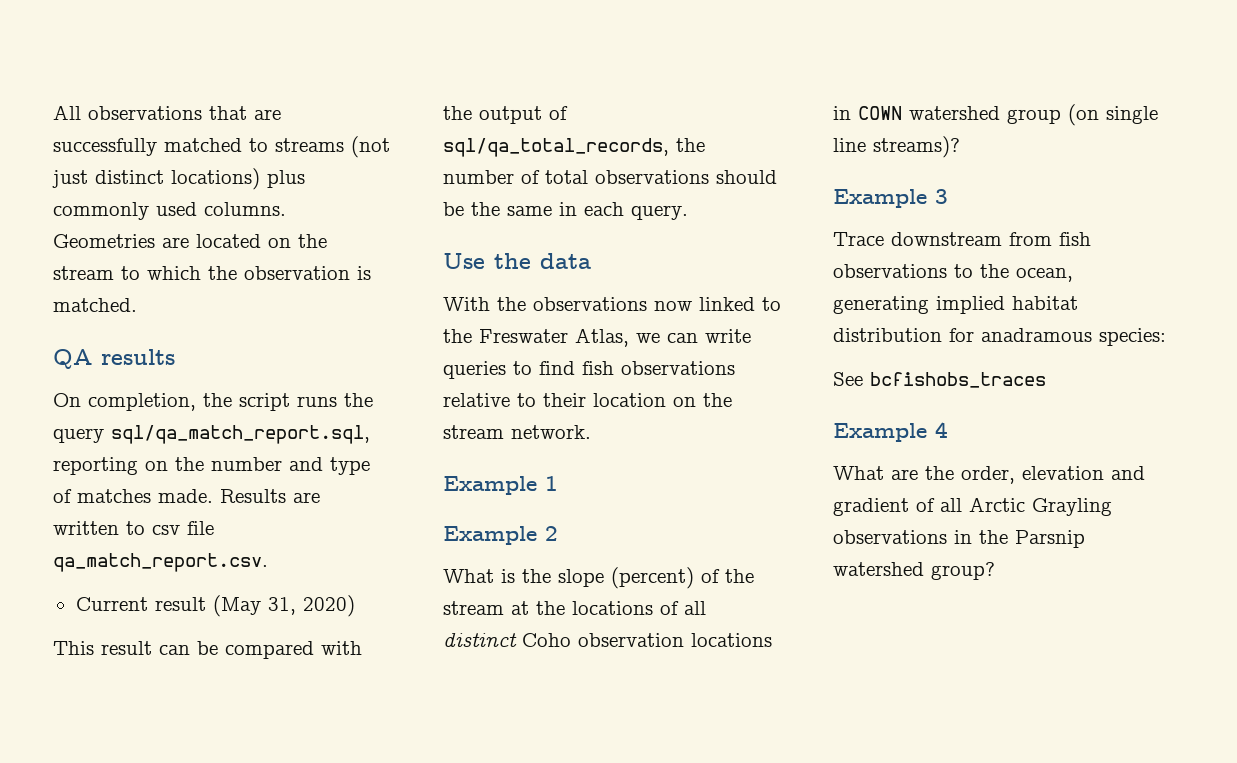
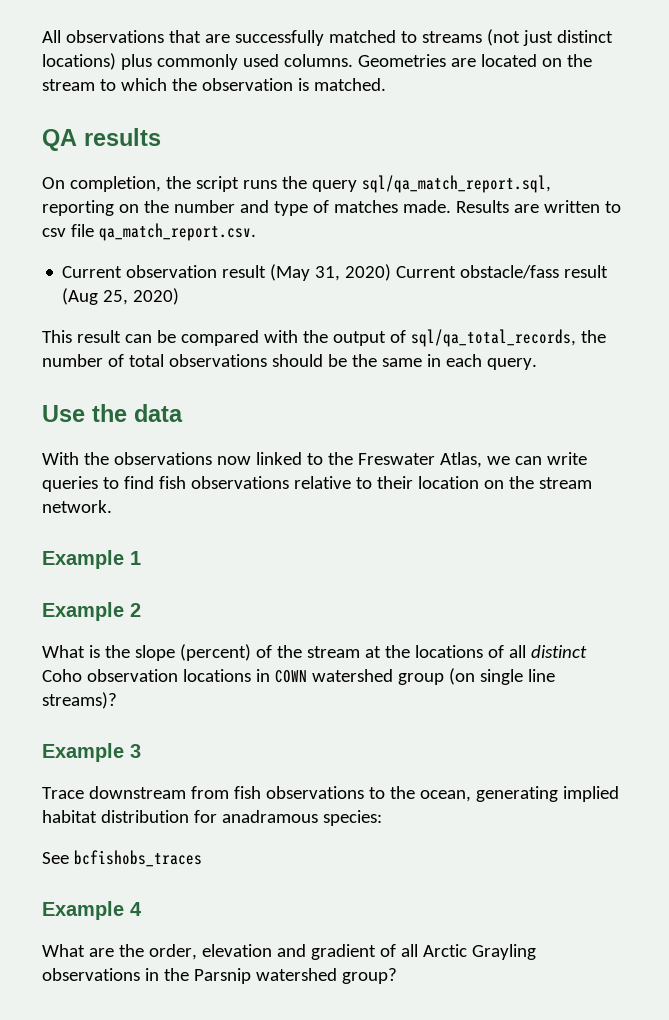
- Current result (May 31, 2020)
+ Current observation result (May 31, 2020) Current obstacle/fass result (Aug 25, 2020)

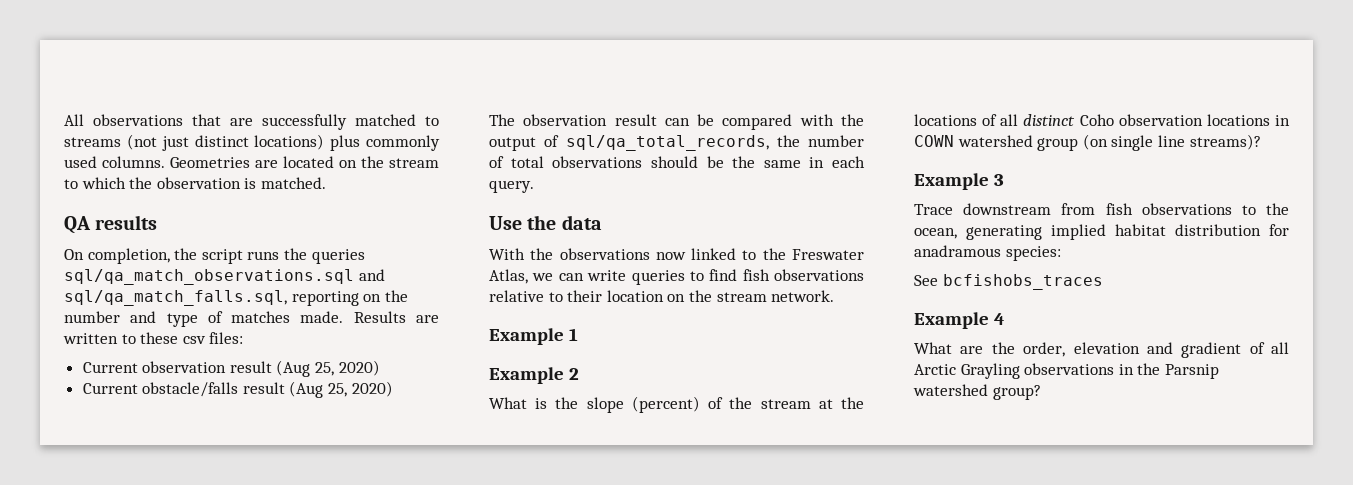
- On completion, the script runs the query sql/qa_match_report.sql, reporting on the number and type of matches made.
+ On completion, the script runs the queries sql/qa_match_observations.sql and sql/qa_match_falls.sql, reporting on the number and type of matches made.
- Results are written to csv file qa_match_report.csv.
+ Results are written to these csv files:
- Current observation result (May 31, 2020) Current obstacle/fass result (Aug 25, 2020)
- This result can be compared with the output of sql/qa_total_records, the number of total observations should be the same in each query.
+ Current observation result (Aug 25, 2020)
+ Current obstacle/falls result (Aug 25, 2020)
+ The observation result can be compared with the output of sql/qa_total_records, the number of total observations should be the same in each query.

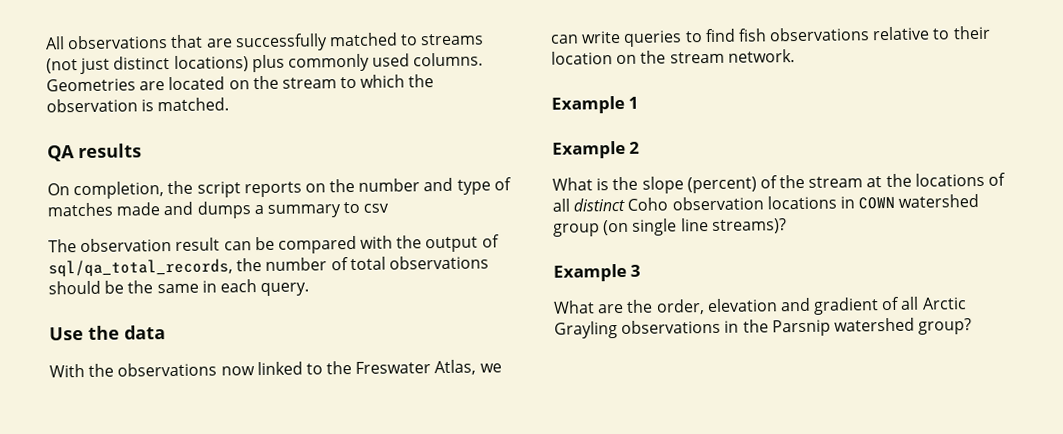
- On completion, the script runs the queries sql/qa_match_observations.sql and sql/qa_match_falls.sql, reporting on the number and type of matches made. Results are written to these csv files:
- Current observation result (Aug 25, 2020)
- Current obstacle/falls result (Aug 25, 2020)
+ On completion, the script reports on the number and type of matches made and dumps a summary to csv
- Trace downstream from fish observations to the ocean, generating implied habitat distribution for anadramous species:
- See bcfishobs_traces
- Example 4

